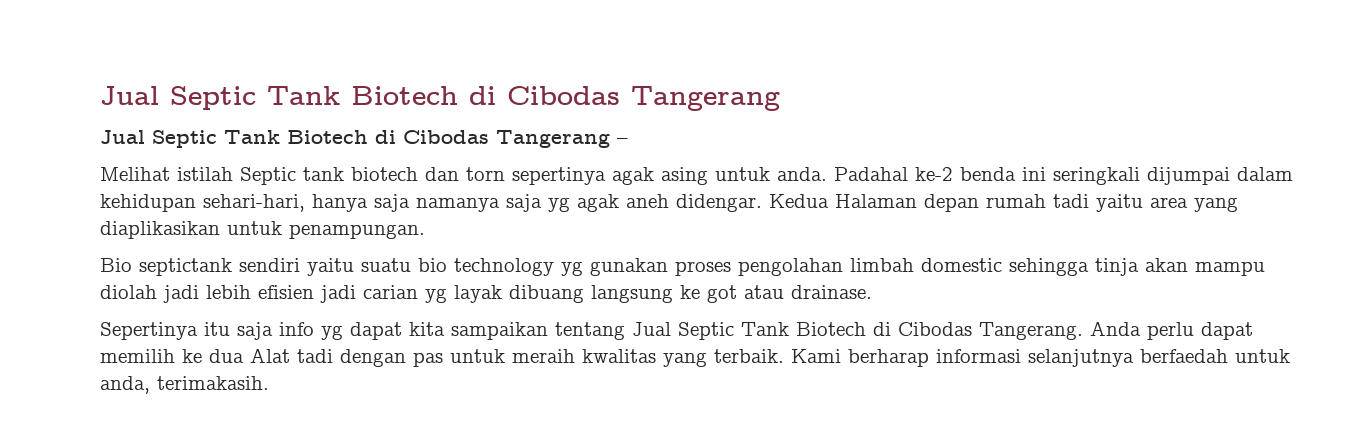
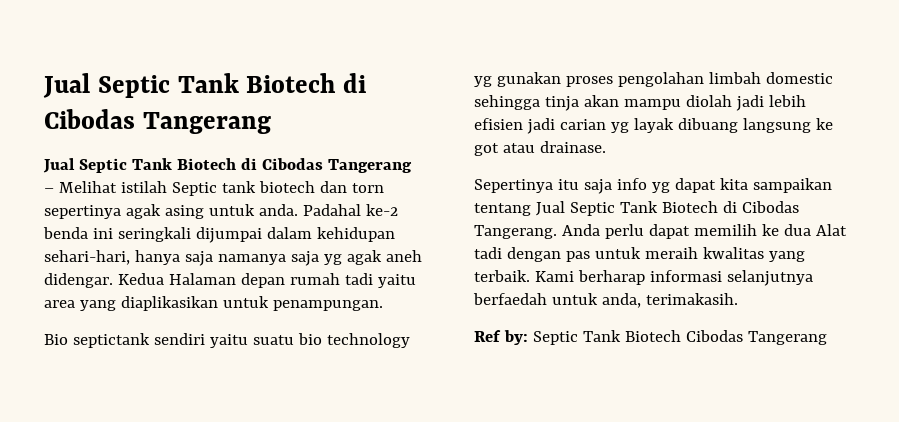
- Jual Septic Tank Biotech di Cibodas Tangerang –
- Melihat istilah Septic tank biotech dan torn sepertinya agak asing untuk anda.
+ Jual Septic Tank Biotech di Cibodas Tangerang – Melihat istilah Septic tank biotech dan torn sepertinya agak asing untuk anda.
+ Ref by: Septic Tank Biotech Cibodas Tangerang

